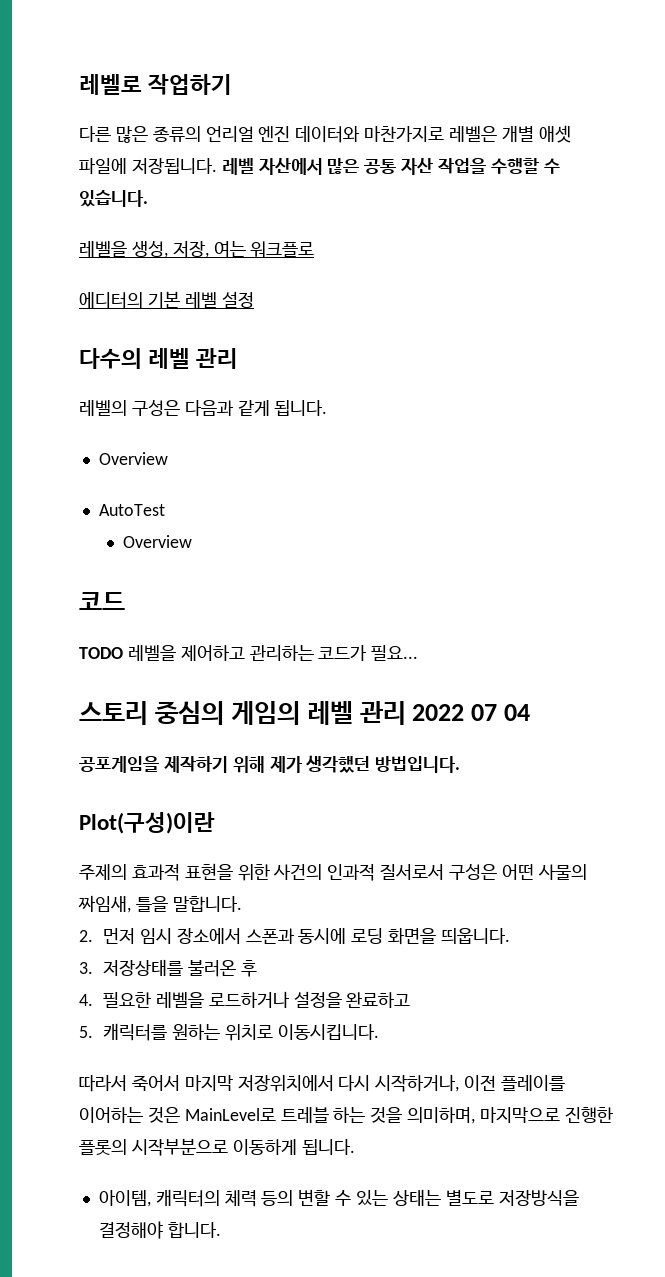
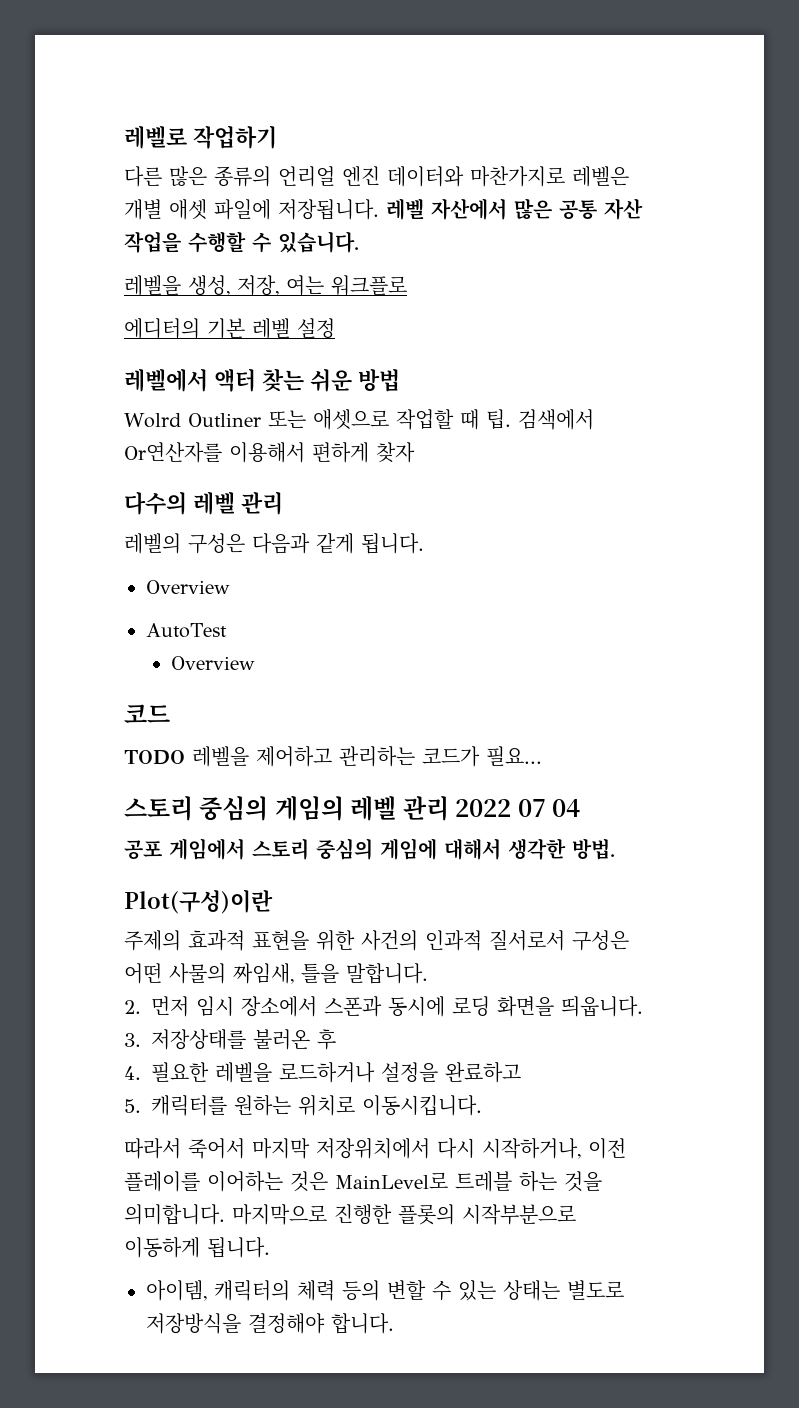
+ 레벨에서 액터 찾는 쉬운 방법
+ Wolrd Outliner 또는 애셋으로 작업할 때 팁. 검색에서 Or연산자를 이용해서 편하게 찾자
- 공포게임을 제작하기 위해 제가 생각했던 방법입니다.
+ 공포 게임에서 스토리 중심의 게임에 대해서 생각한 방법.
- 따라서 죽어서 마지막 저장위치에서 다시 시작하거나, 이전 플레이를 이어하는 것은 MainLevel로 트레블 하는 것을 의미하며, 마지막으로 진행한 플롯의 시작부분으로 이동하게 됩니다.
+ 따라서 죽어서 마지막 저장위치에서 다시 시작하거나, 이전 플레이를 이어하는 것은 MainLevel로 트레블 하는 것을 의미합니다. 마지막으로 진행한 플롯의 시작부분으로 이동하게 됩니다.

